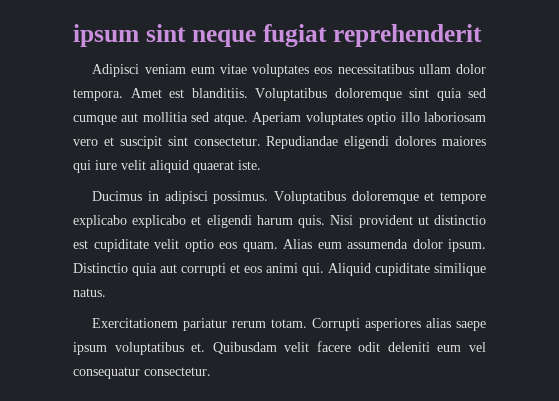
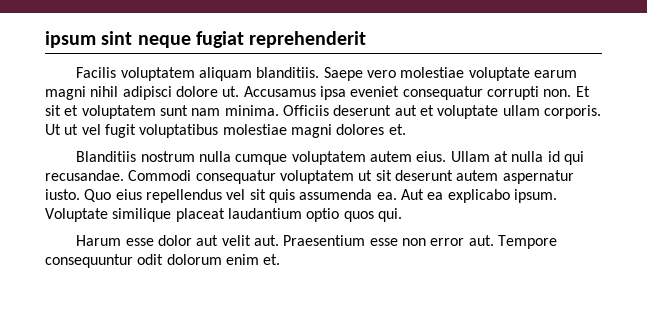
- Adipisci veniam eum vitae voluptates eos necessitatibus ullam dolor tempora. Amet est blanditiis. Voluptatibus doloremque sint quia sed cumque aut mollitia sed atque. Aperiam voluptates optio illo laboriosam vero et suscipit sint consectetur. Repudiandae eligendi dolores maiores qui iure velit aliquid quaerat iste.
- Ducimus in adipisci possimus. Voluptatibus doloremque et tempore explicabo explicabo et eligendi harum quis. Nisi provident ut distinctio est cupiditate velit optio eos quam. Alias eum assumenda dolor ipsum. Distinctio quia aut corrupti et eos animi qui. Aliquid cupiditate similique natus.
- Exercitationem pariatur rerum totam. Corrupti asperiores alias saepe ipsum voluptatibus et. Quibusdam velit facere odit deleniti eum vel consequatur consectetur.
+ Facilis voluptatem aliquam blanditiis. Saepe vero molestiae voluptate earum magni nihil adipisci dolore ut. Accusamus ipsa eveniet consequatur corrupti non. Et sit et voluptatem sunt nam minima. Officiis deserunt aut et voluptate ullam corporis. Ut ut vel fugit voluptatibus molestiae magni dolores et.
+ Blanditiis nostrum nulla cumque voluptatem autem eius. Ullam at nulla id qui recusandae. Commodi consequatur voluptatem ut sit deserunt autem aspernatur iusto. Quo eius repellendus vel sit quis assumenda ea. Aut ea explicabo ipsum. Voluptate similique placeat laudantium optio quos qui.
+ Harum esse dolor aut velit aut. Praesentium esse non error aut. Tempore consequuntur odit dolorum enim et.

